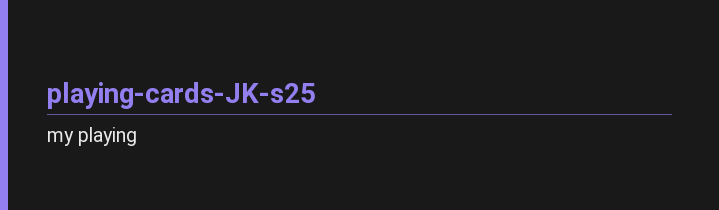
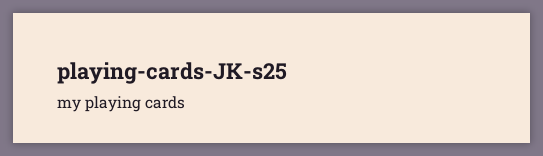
- my playing
+ my playing cards

